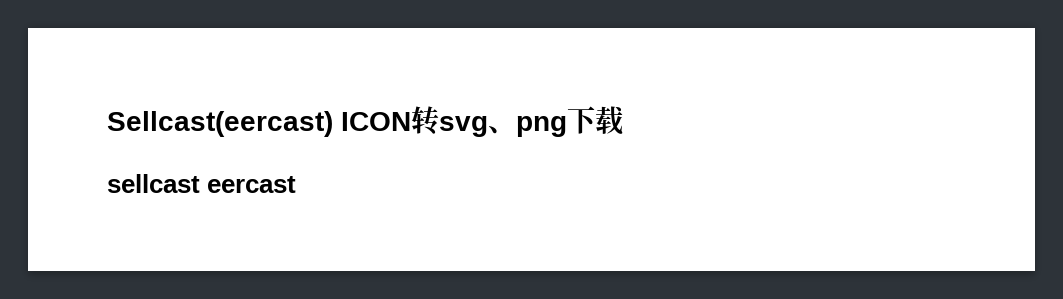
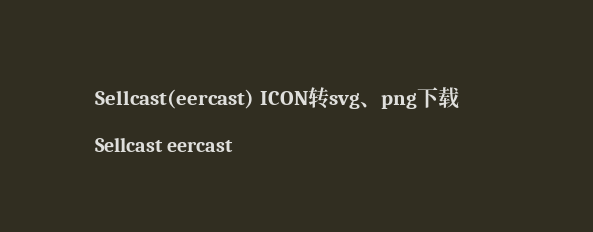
- sellcast eercast
+ Sellcast eercast

